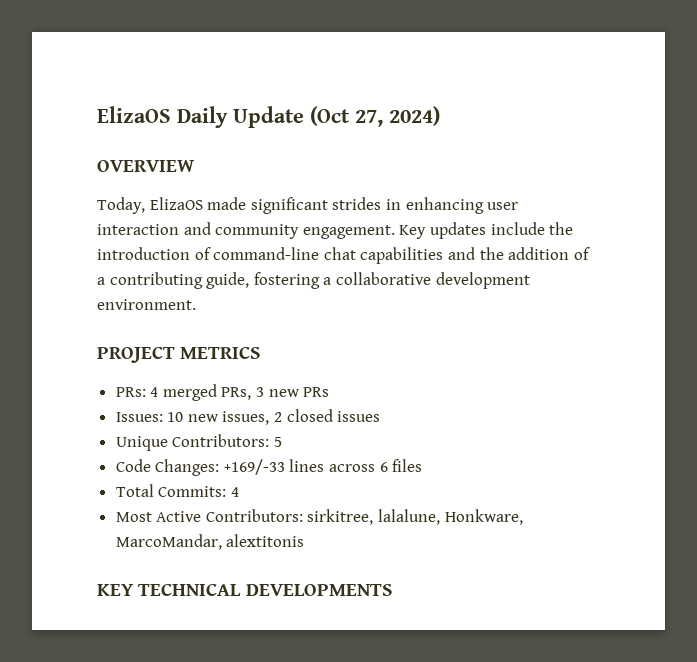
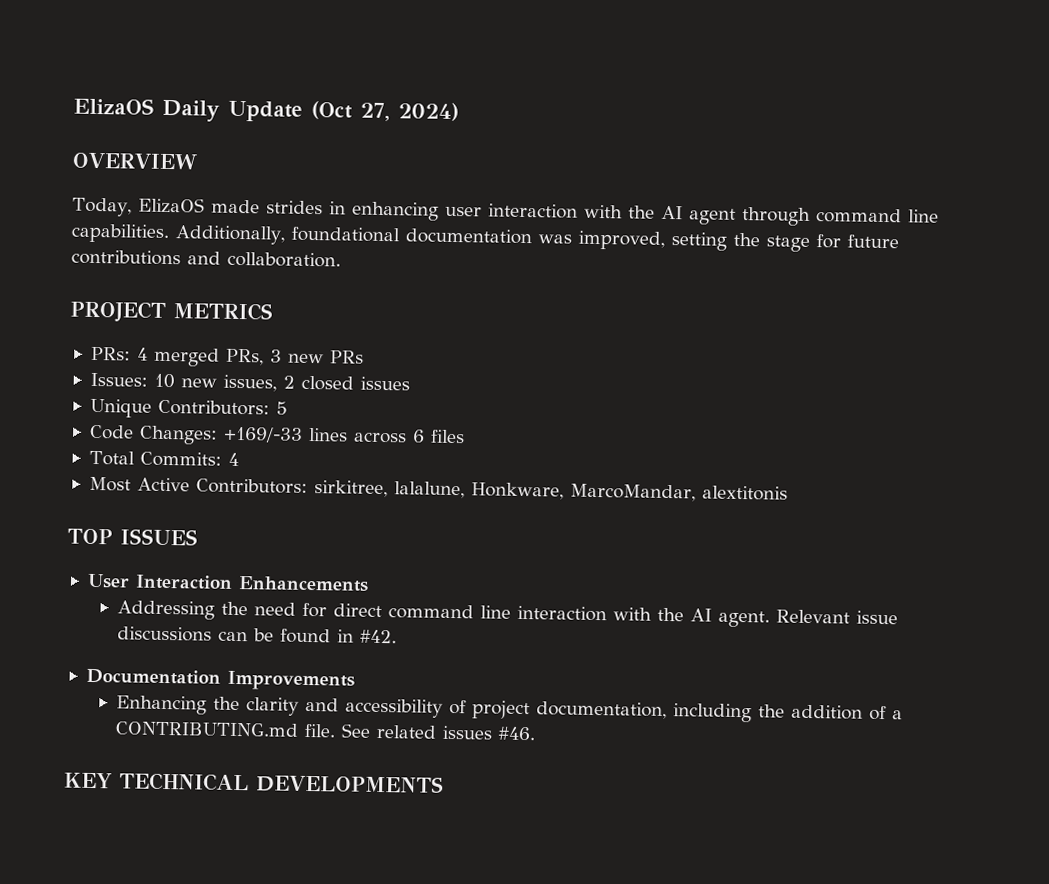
- Today, ElizaOS made significant strides in enhancing user interaction and community engagement. Key updates include the introduction of command-line chat capabilities and the addition of a contributing guide, fostering a collaborative development environment.
+ Today, ElizaOS made strides in enhancing user interaction with the AI agent through command line capabilities. Additionally, foundational documentation was improved, setting the stage for future contributions and collaboration.
+ TOP ISSUES
+ User Interaction Enhancements
+ Addressing the need for direct command line interaction with the AI agent. Relevant issue discussions can be found in #42.
+ Documentation Improvements
+ Enhancing the clarity and accessibility of project documentation, including the addition of a CONTRIBUTING.md file. See related issues #46.

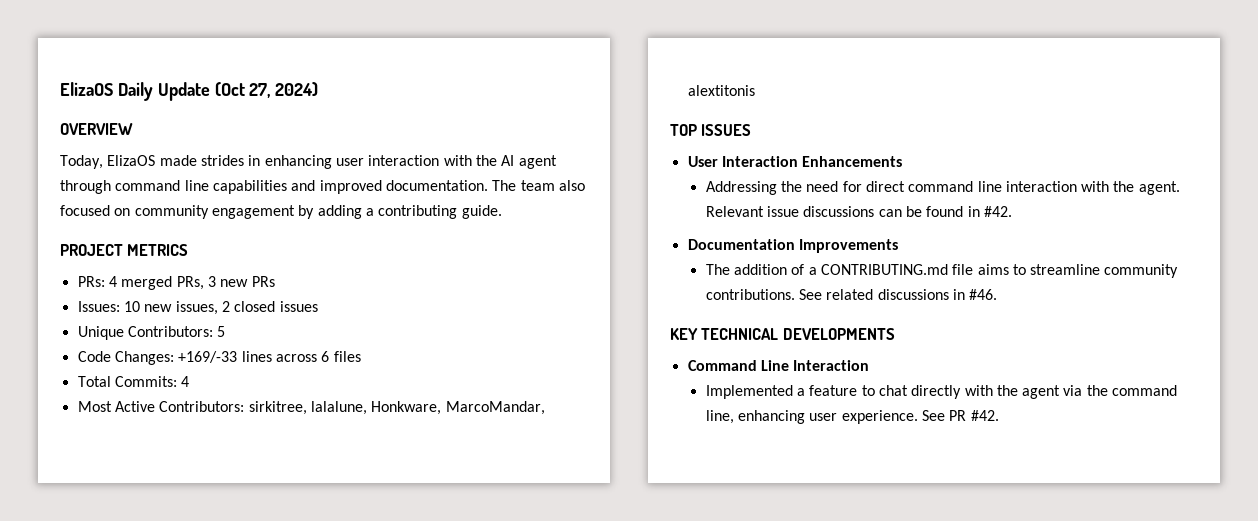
- Today, ElizaOS made strides in enhancing user interaction with the AI agent through command line capabilities. Additionally, foundational documentation was improved, setting the stage for future contributions and collaboration.
+ Today, ElizaOS made strides in enhancing user interaction with the AI agent through command line capabilities and improved documentation. The team also focused on community engagement by adding a contributing guide.
- Addressing the need for direct command line interaction with the AI agent.
+ Addressing the need for direct command line interaction with the agent.
- Enhancing the clarity and accessibility of project documentation, including the addition of a CONTRIBUTING.md file. See related issues #46.
+ The addition of a CONTRIBUTING.md file aims to streamline community contributions. See related discussions in #46.
  KEY TECHNICAL DEVELOPMENTS
+ Command Line Interaction
+ Implemented a feature to chat directly with the agent via the command line, enhancing user experience. See PR #42.

